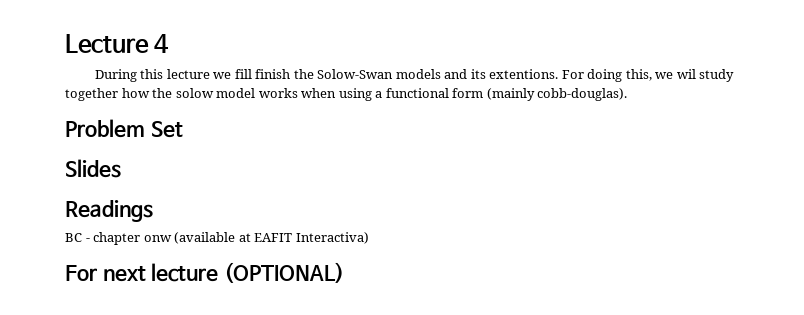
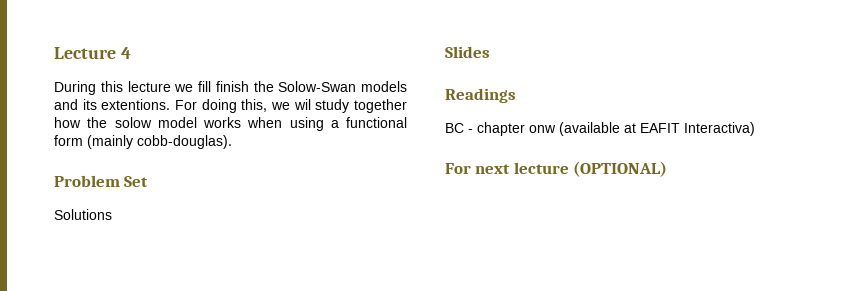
+ Solutions

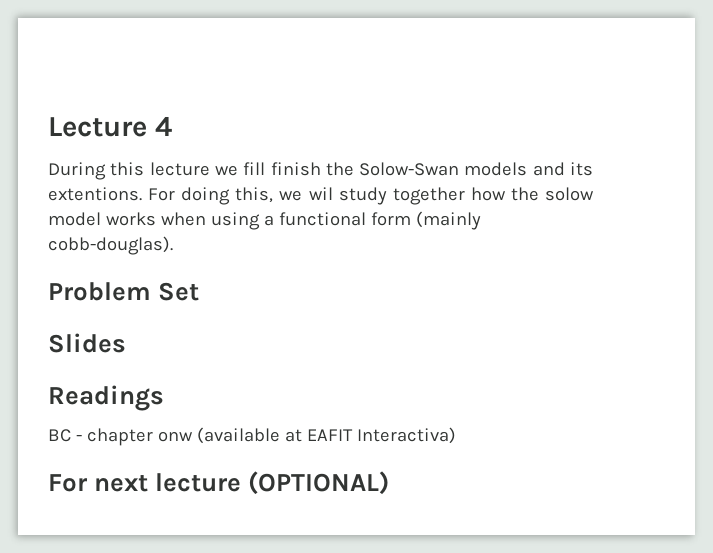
- Solutions

